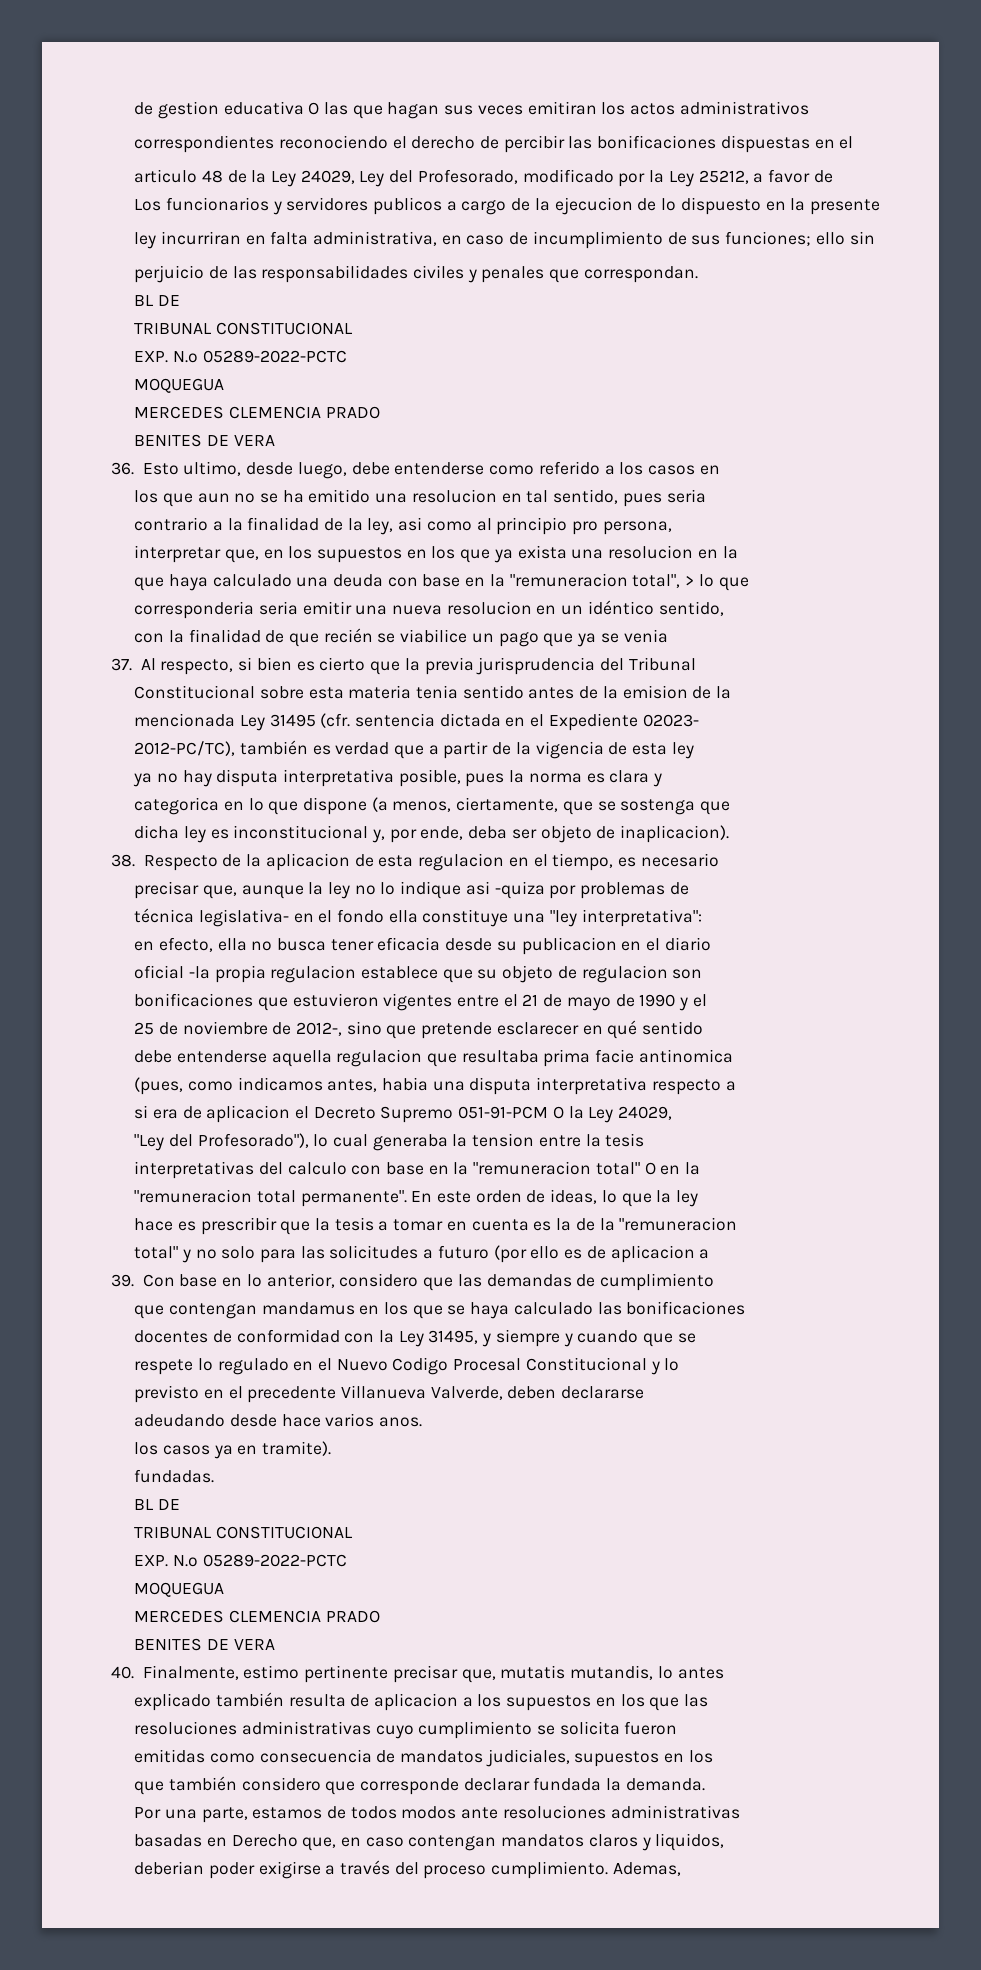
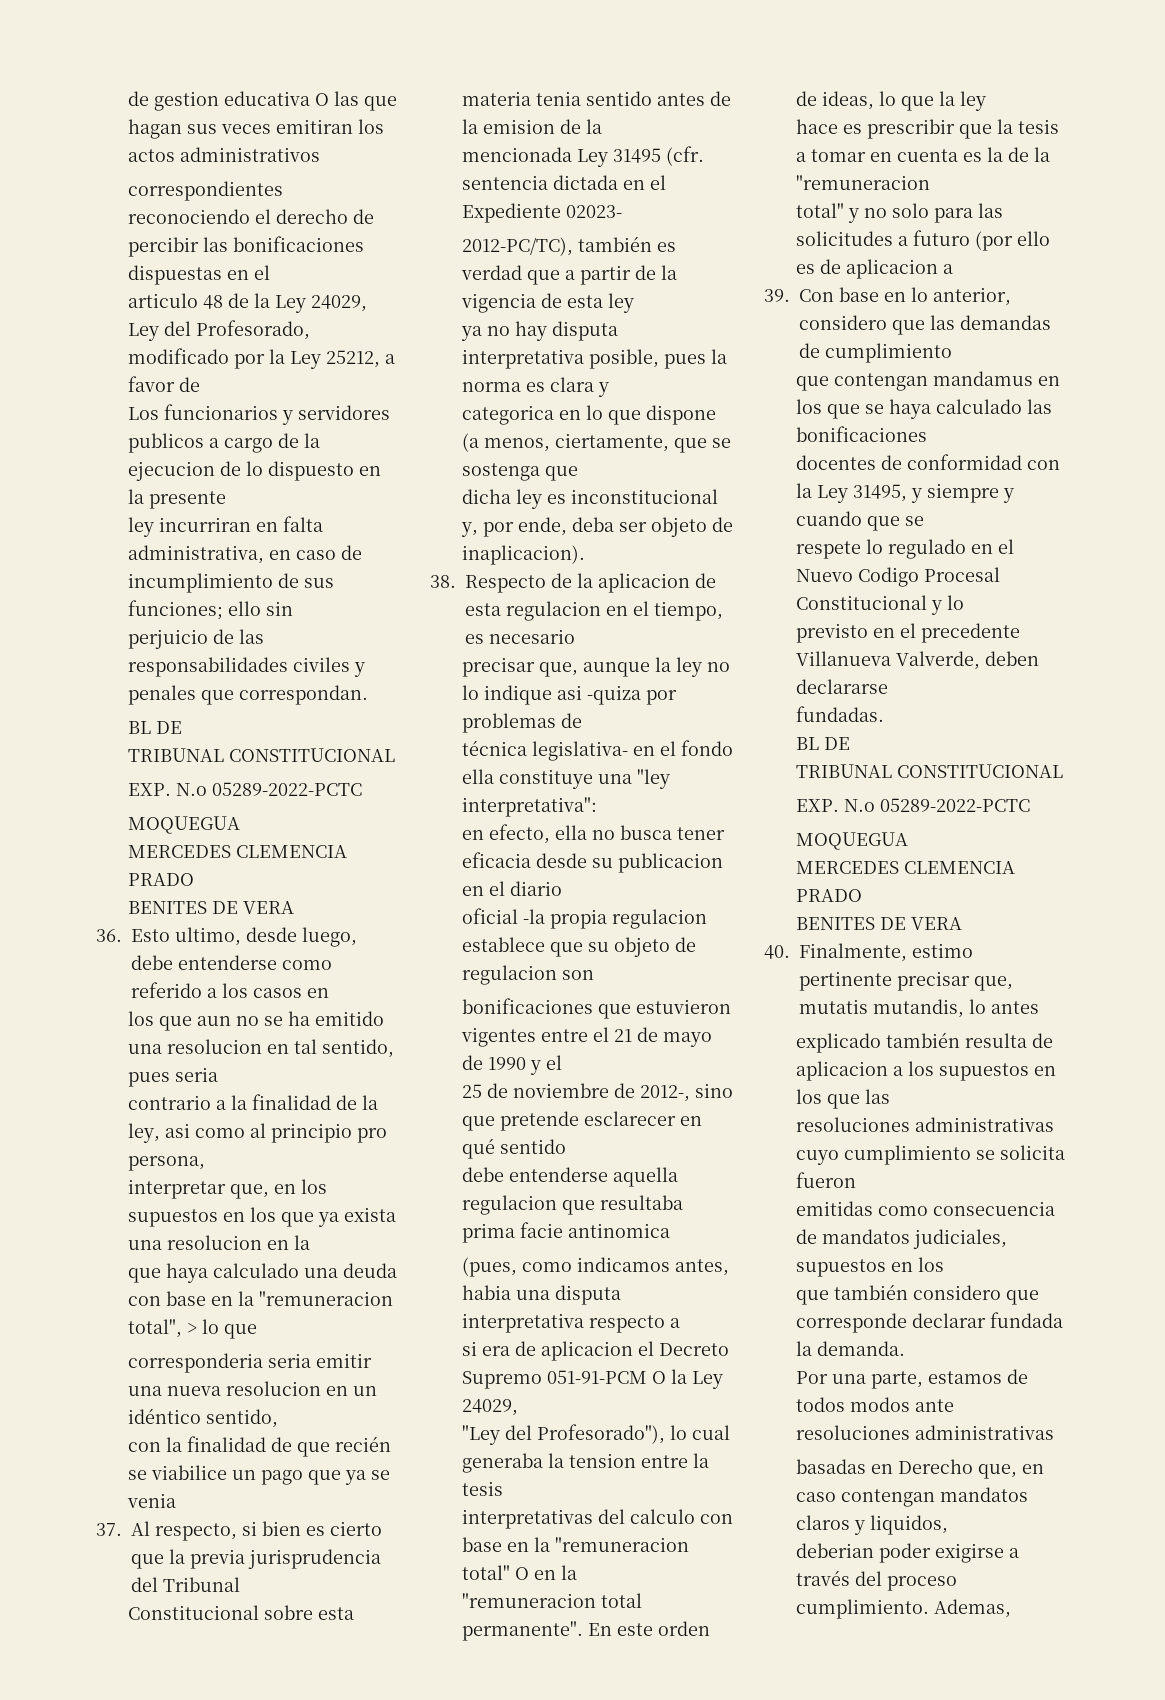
- adeudando desde hace varios anos.
- los casos ya en tramite).

